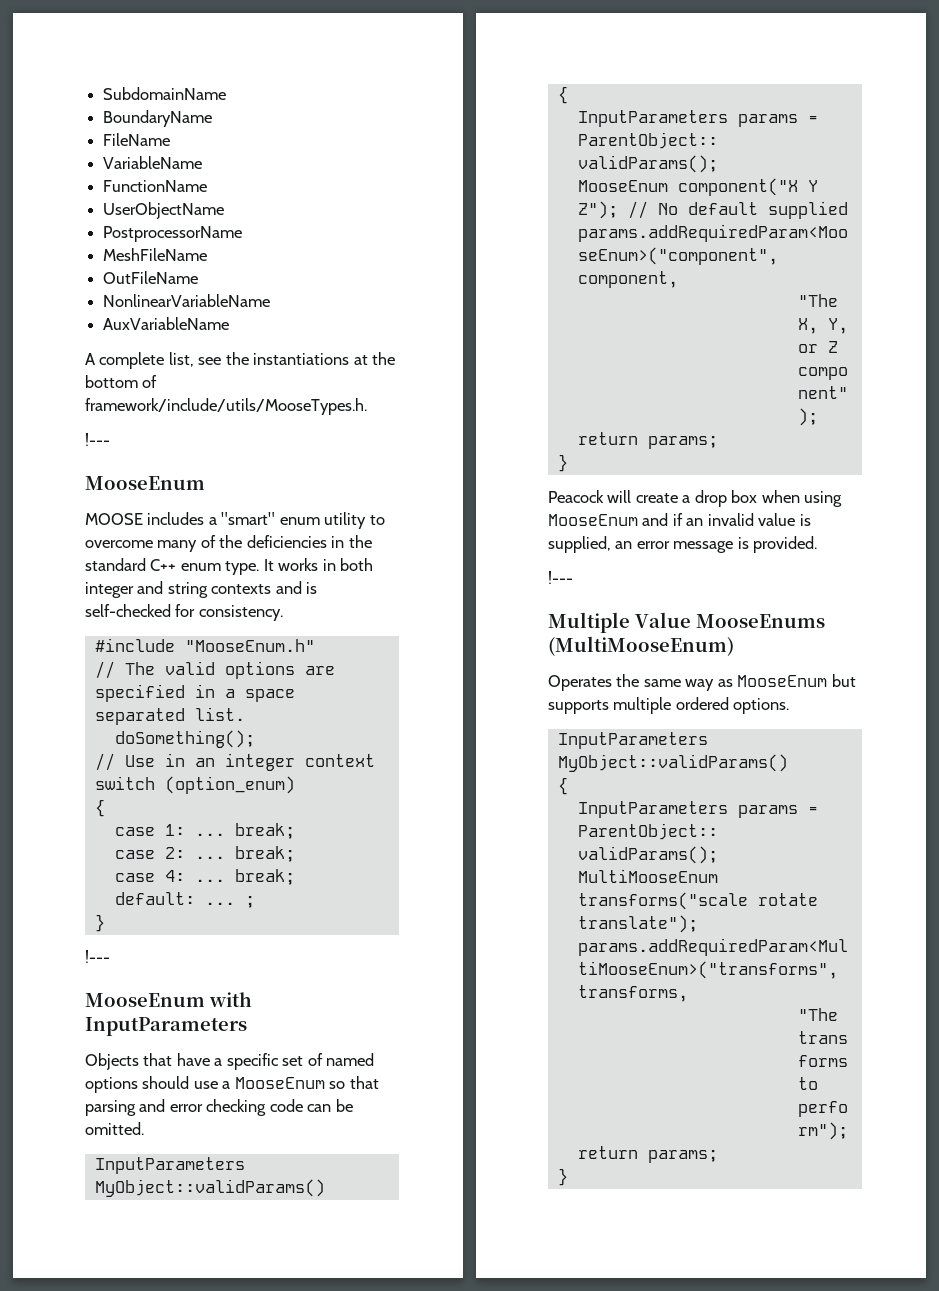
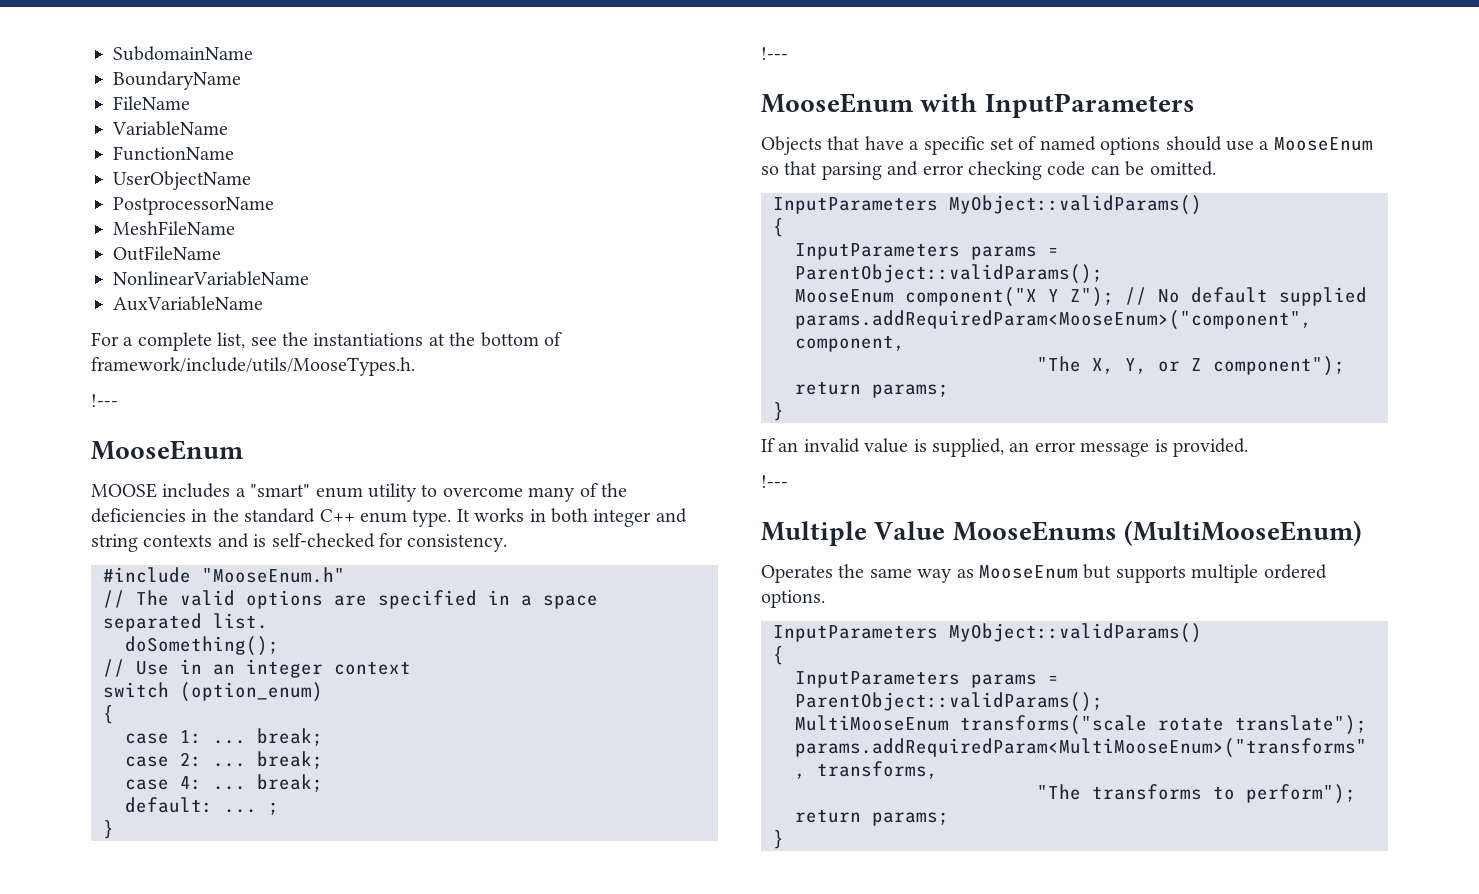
- A complete list, see the instantiations at the bottom of framework/include/utils/MooseTypes.h.
+ For a complete list, see the instantiations at the bottom of framework/include/utils/MooseTypes.h.
- Peacock will create a drop box when using MooseEnum and if an invalid value is supplied, an error message is provided.
+ If an invalid value is supplied, an error message is provided.

